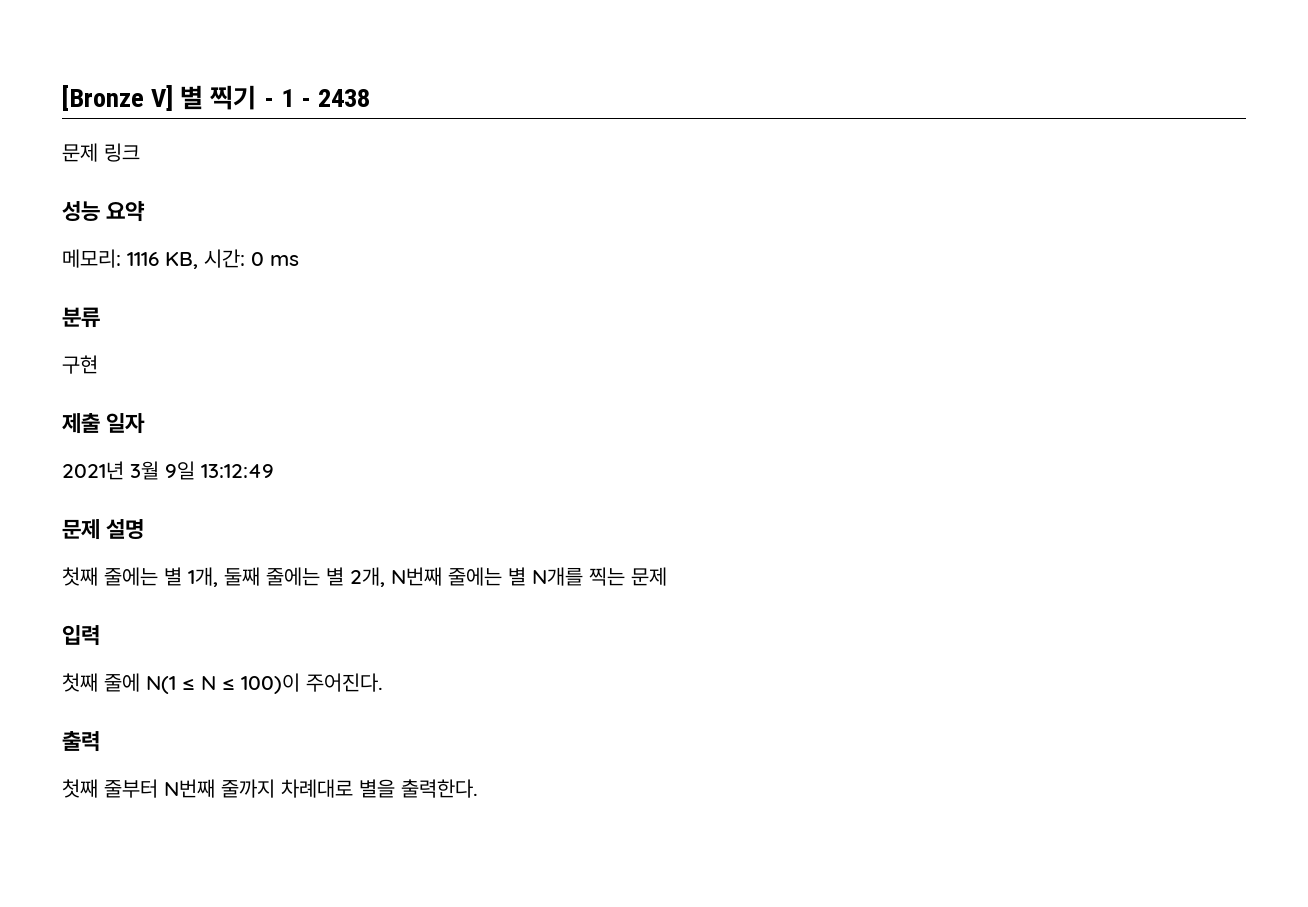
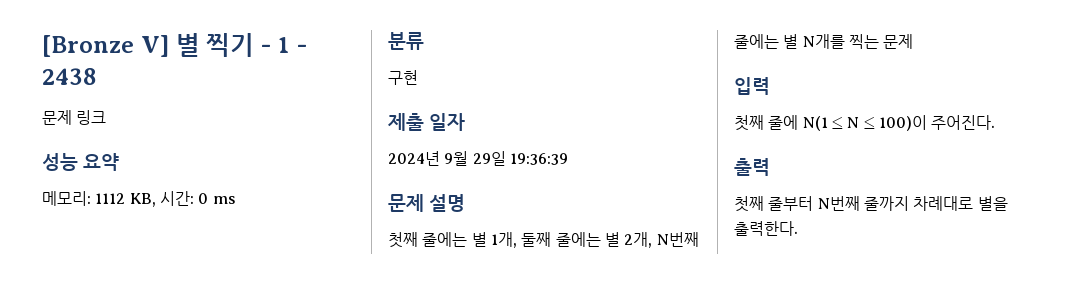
- 메모리: 1116 KB, 시간: 0 ms
+ 메모리: 1112 KB, 시간: 0 ms
- 2021년 3월 9일 13:12:49
+ 2024년 9월 29일 19:36:39

